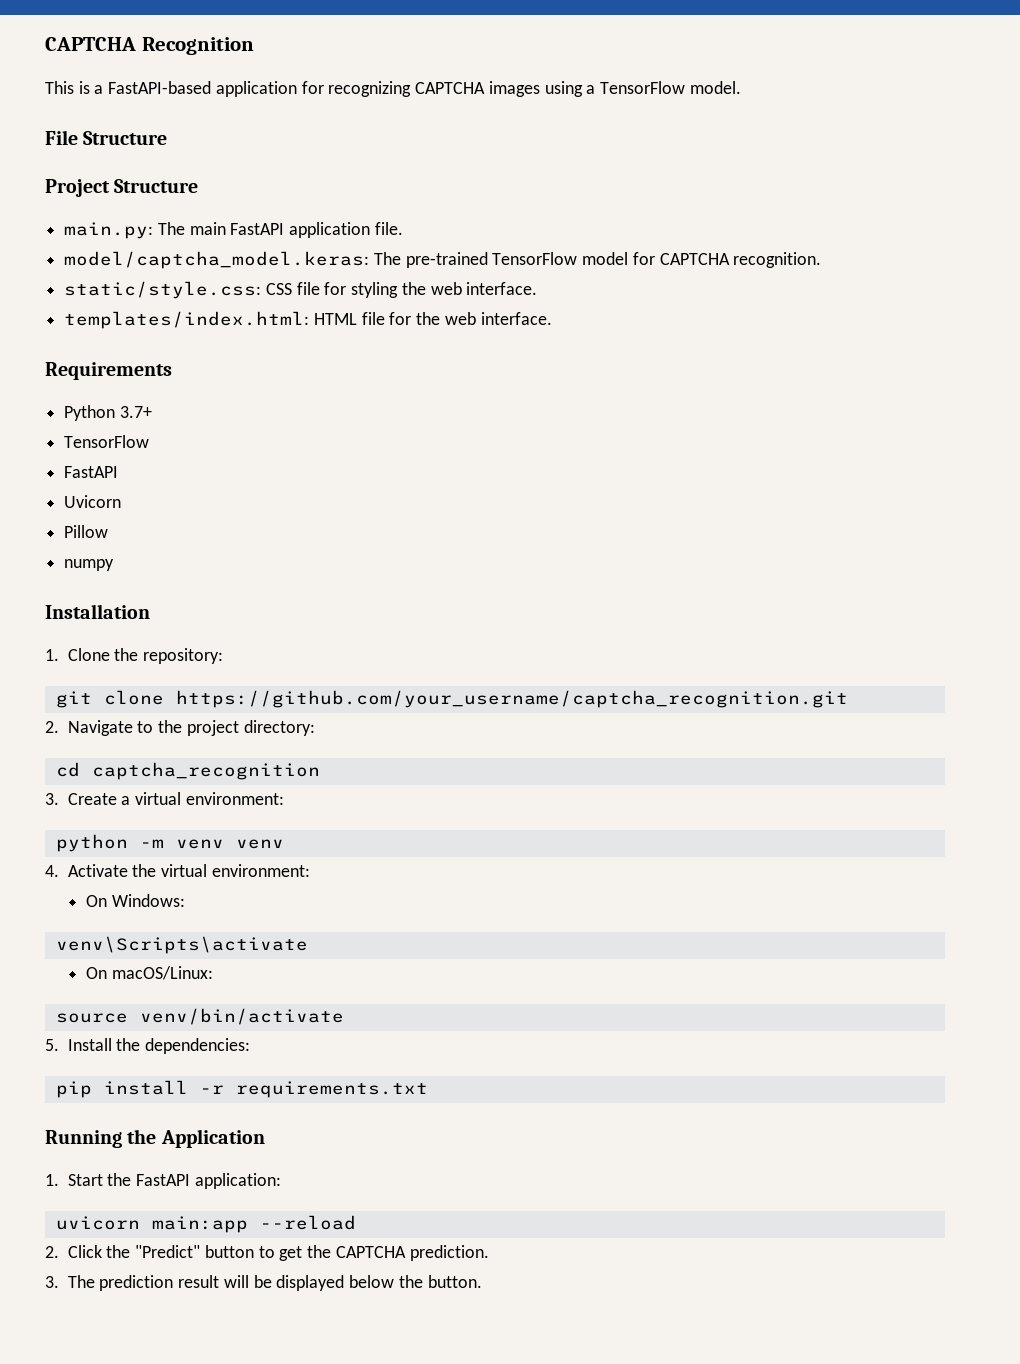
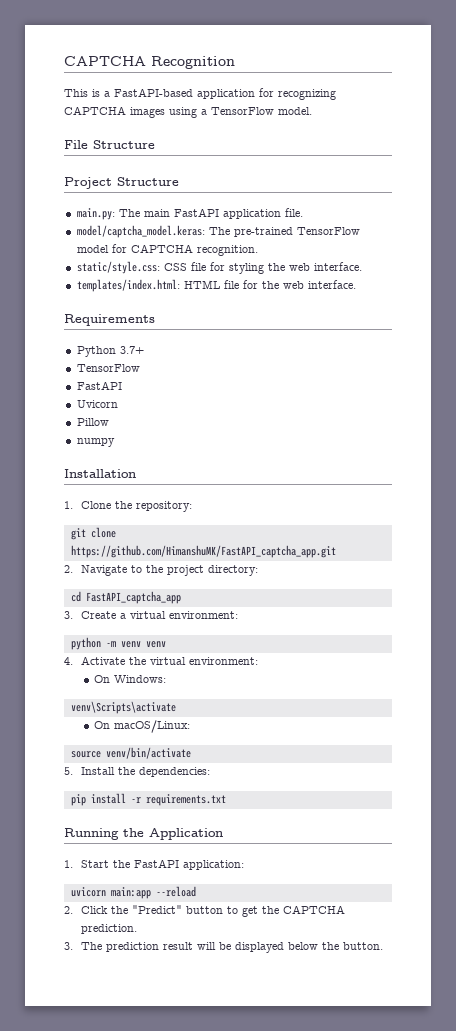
- git clone https://github.com/your_username/captcha_recognition.git
+ git clone https://github.com/HimanshuMK/FastAPI_captcha_app.git
- cd captcha_recognition
+ cd FastAPI_captcha_app

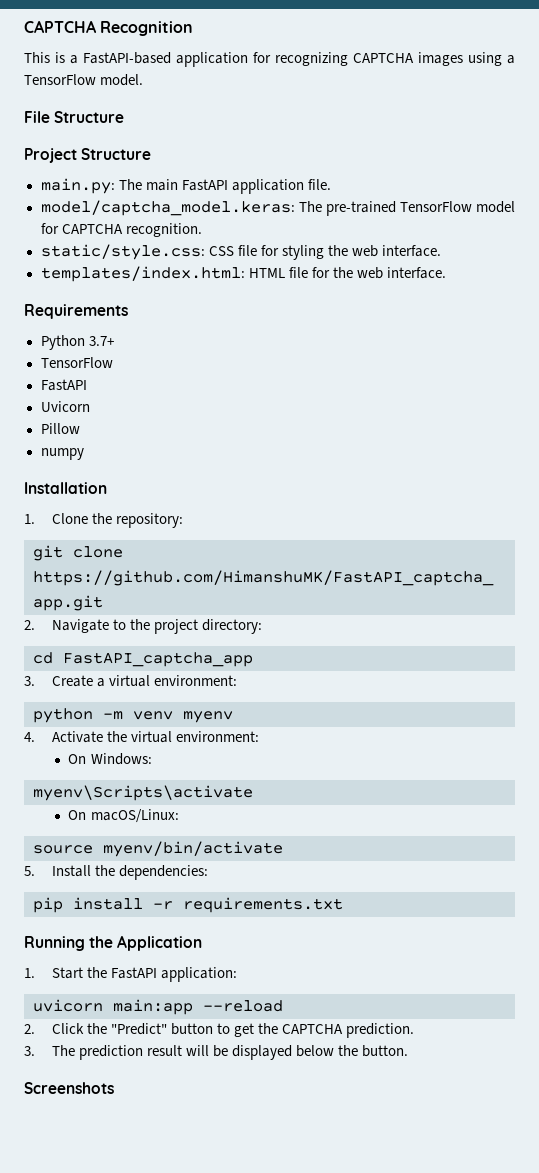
- python -m venv venv
+ python -m venv myenv
- venv\Scripts\activate
+ myenv\Scripts\activate
- source venv/bin/activate
+ source myenv/bin/activate
+ Screenshots

